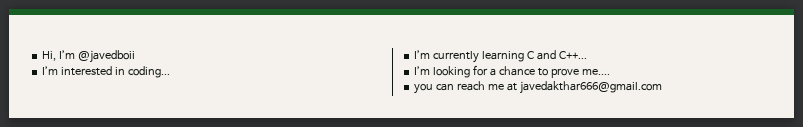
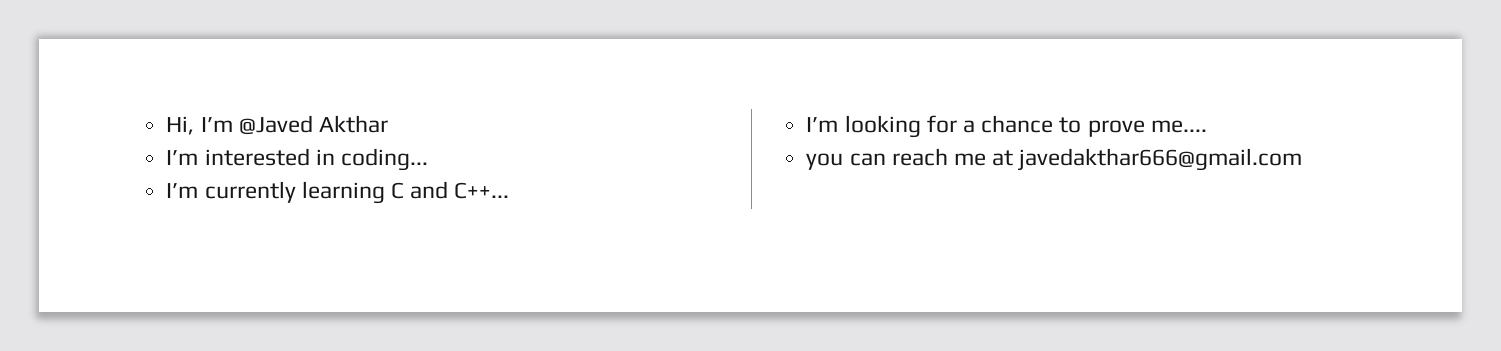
- Hi, I’m @javedboii
+ Hi, I’m @Javed Akthar

